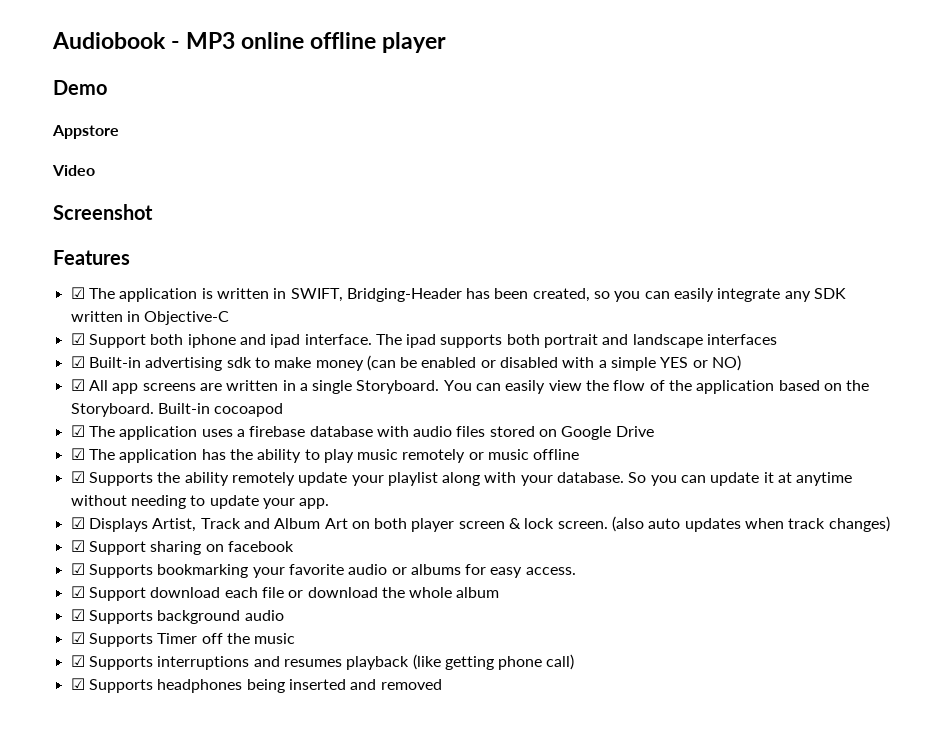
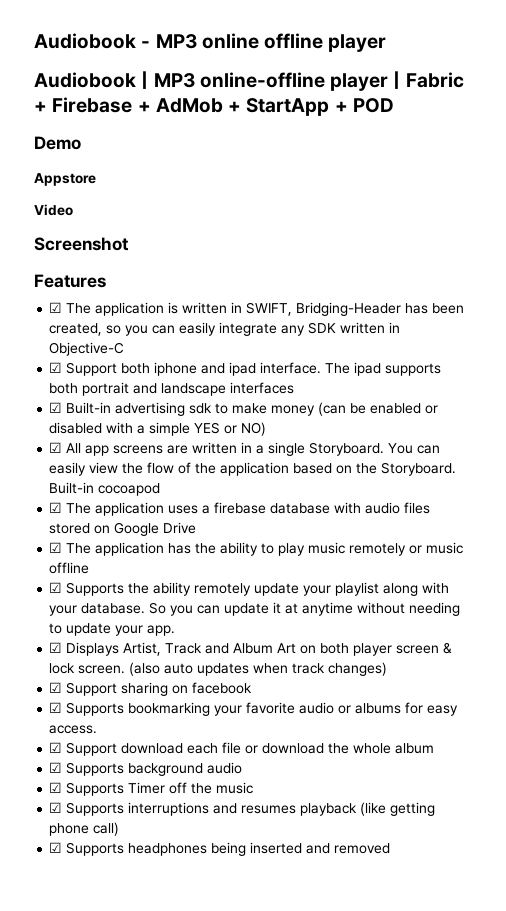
+ Audiobook | MP3 online-offline player | Fabric + Firebase + AdMob + StartApp + POD

